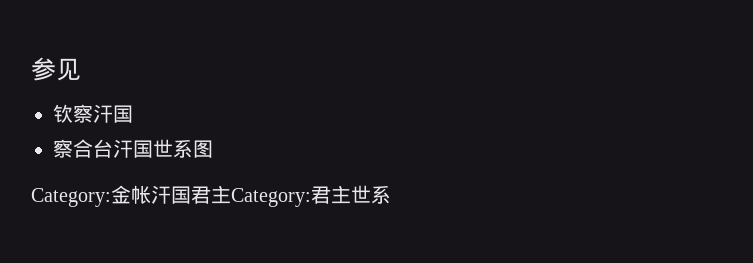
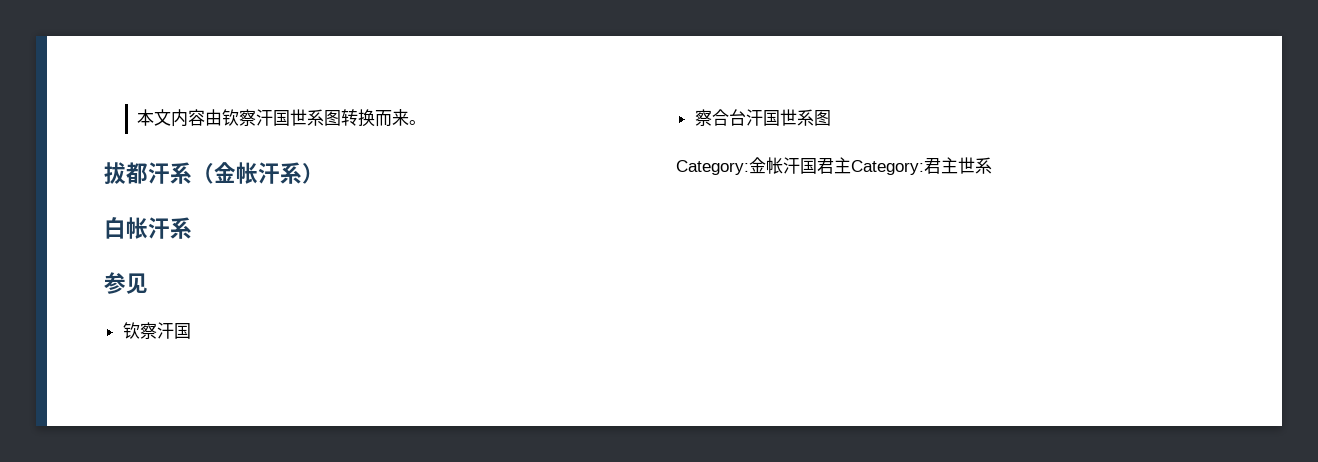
+ 本文内容由钦察汗国世系图转换而来。
+ 拔都汗系（金帐汗系）
+ 白帐汗系

